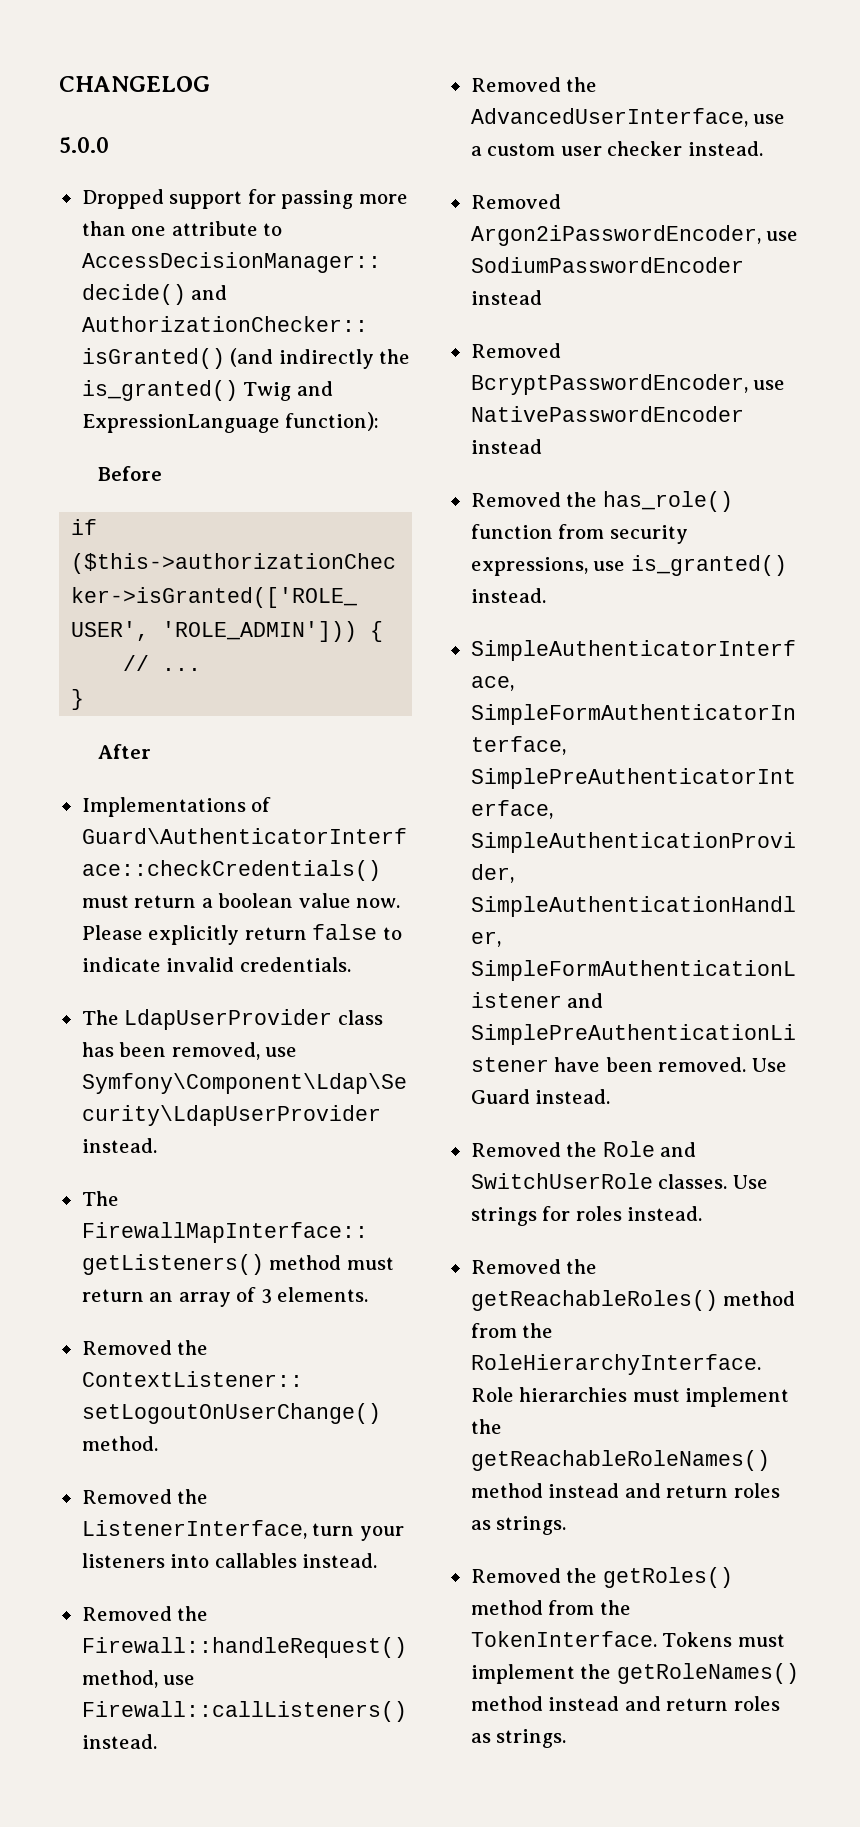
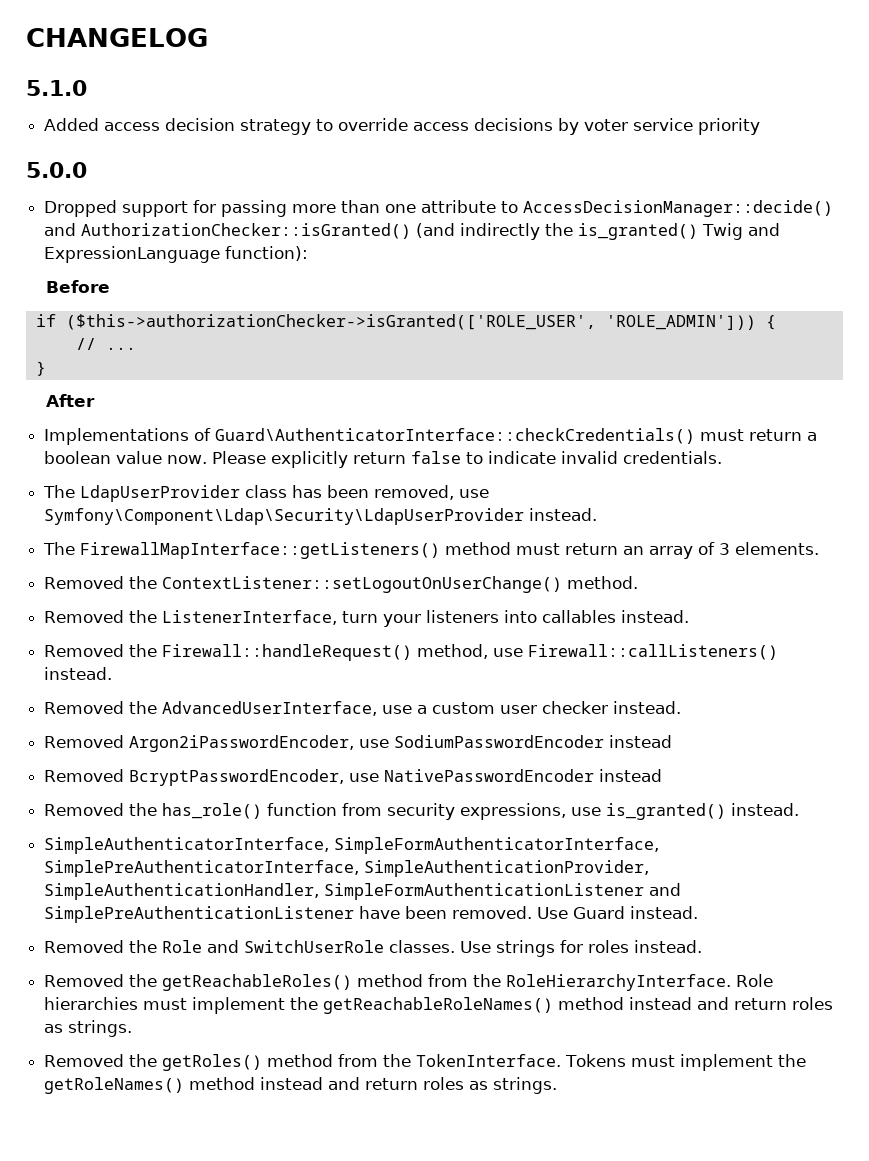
+ 5.1.0
+ Added access decision strategy to override access decisions by voter service priority

